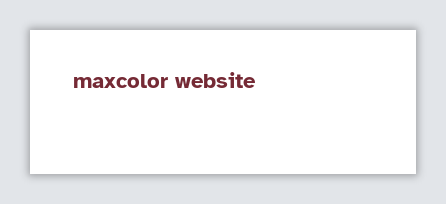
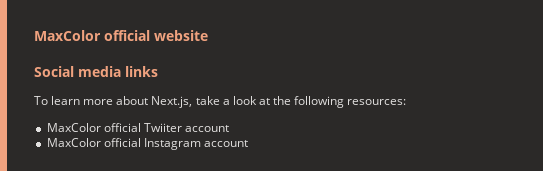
- maxcolor website
+ MaxColor official website
+ Social media links
+ To learn more about Next.js, take a look at the following resources:
+ MaxColor official Twiiter account
+ MaxColor official Instagram account

